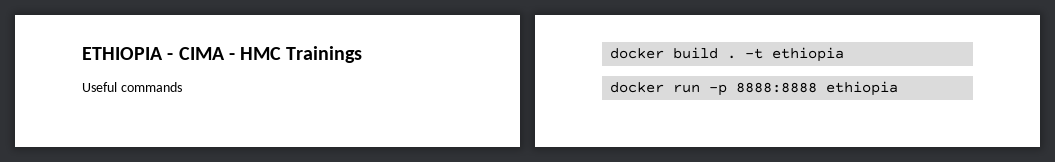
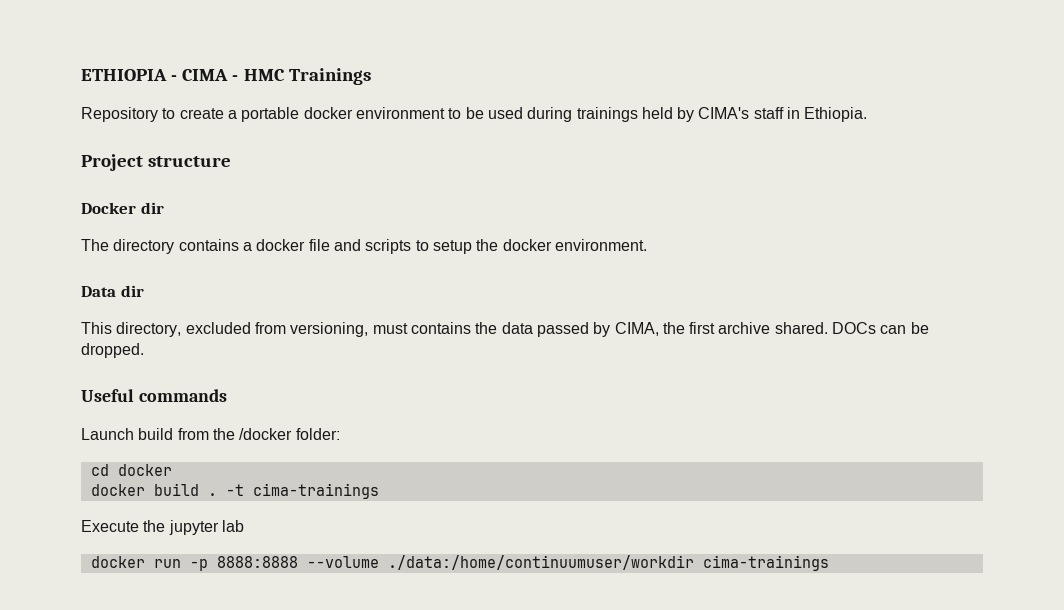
+ Repository to create a portable docker environment to be used during trainings held by CIMA's staff in Ethiopia.
+ Project structure
+ Docker dir
+ The directory contains a docker file and scripts to setup the docker environment.
+ Data dir
+ This directory, excluded from versioning, must contains the data passed by CIMA, the first archive shared. DOCs can be dropped.
  Useful commands
+ Launch build from the /docker folder:
+ cd docker
- -t ethiopia
+ -t cima-trainings
+ Execute the jupyter lab
- docker run -p 8888:8888 ethiopia
+ docker run -p 8888:8888 --volume ./data:/home/continuumuser/workdir cima-trainings

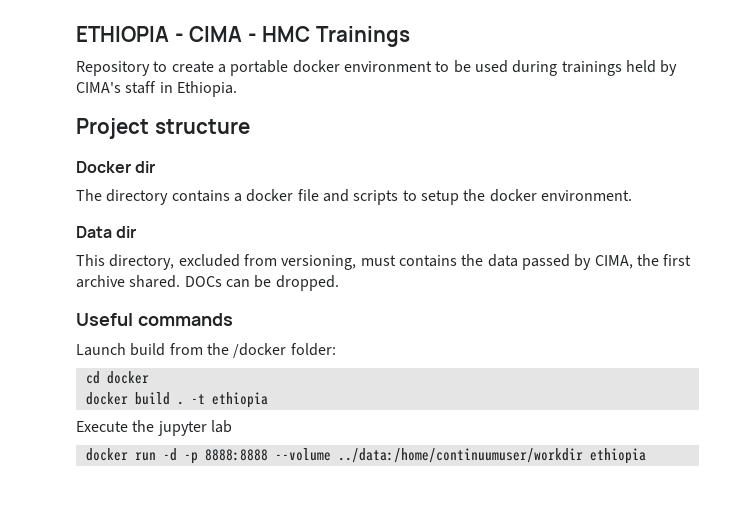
- -t cima-trainings
+ -t ethiopia
- docker run -p 8888:8888 --volume ./data:/home/continuumuser/workdir cima-trainings
+ docker run -d -p 8888:8888 --volume ../data:/home/continuumuser/workdir ethiopia

